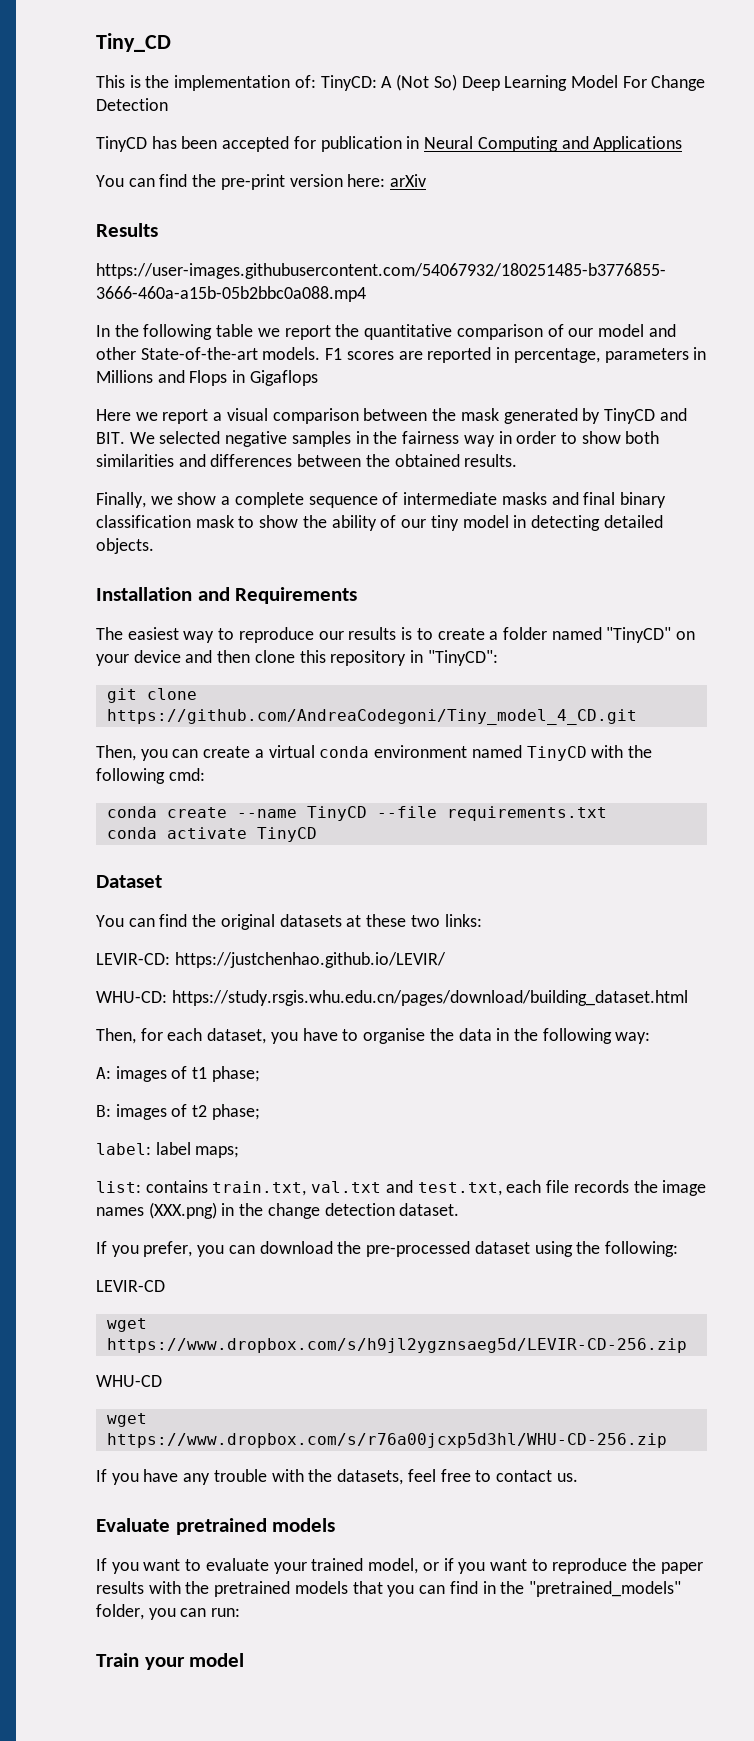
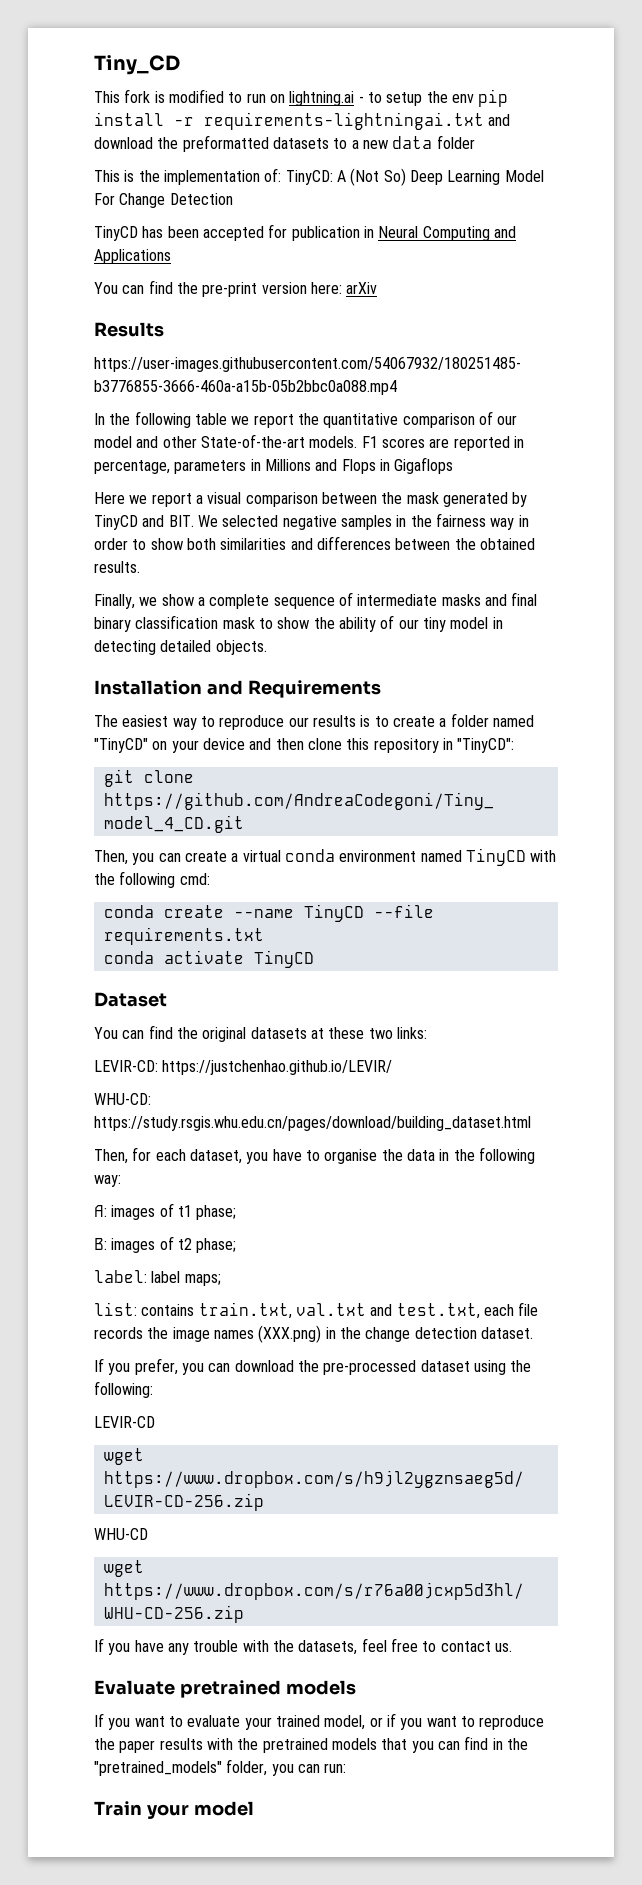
+ This fork is modified to run on lightning.ai - to setup the env pip install -r requirements-lightningai.txt and download the preformatted datasets to a new data folder

